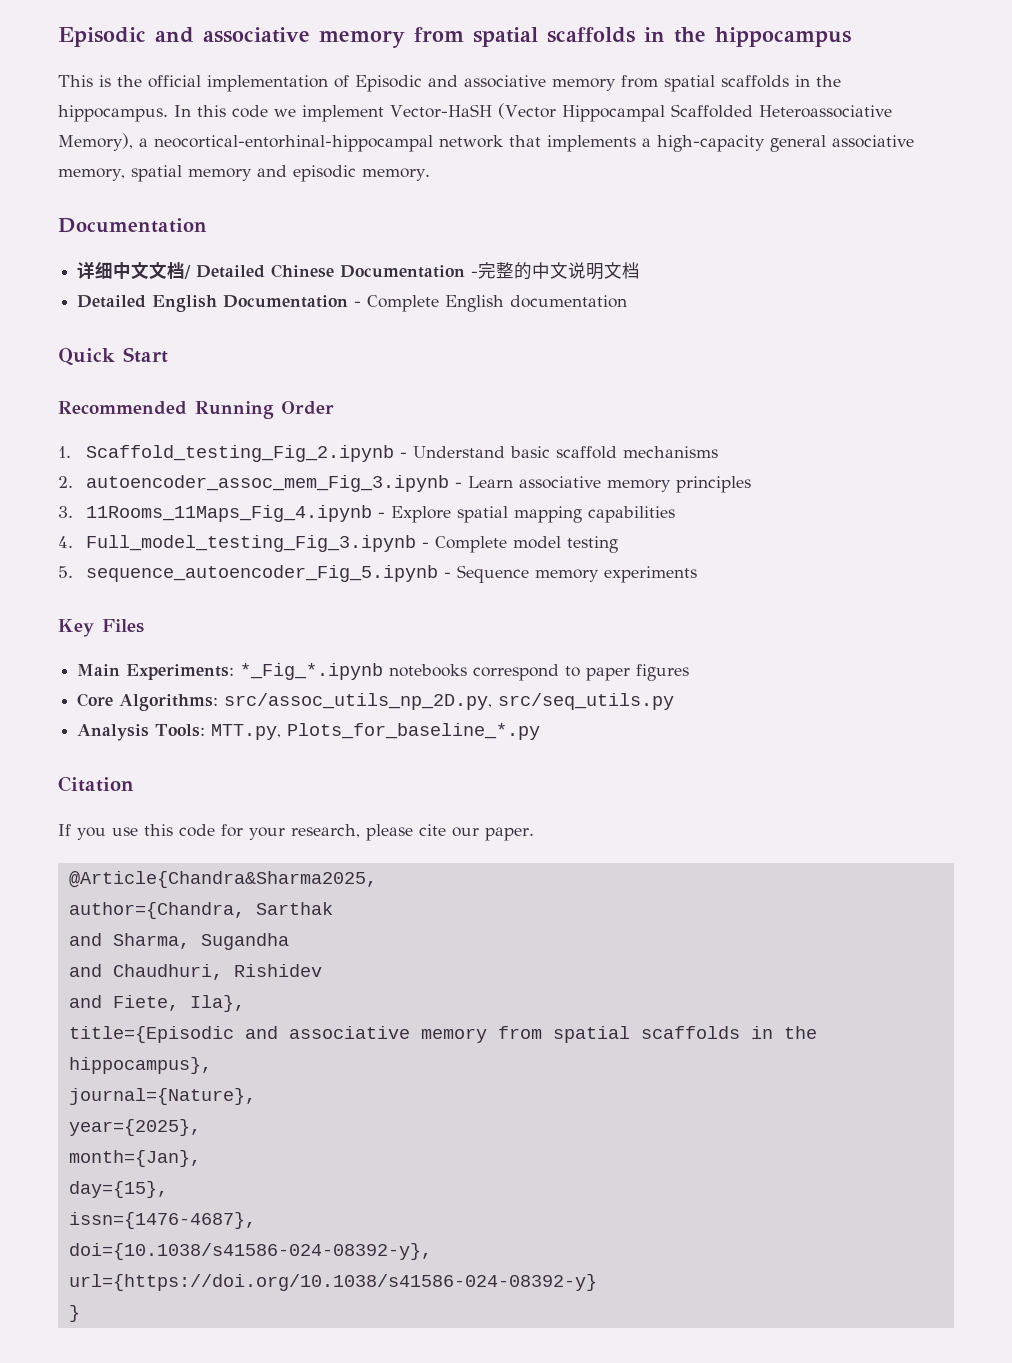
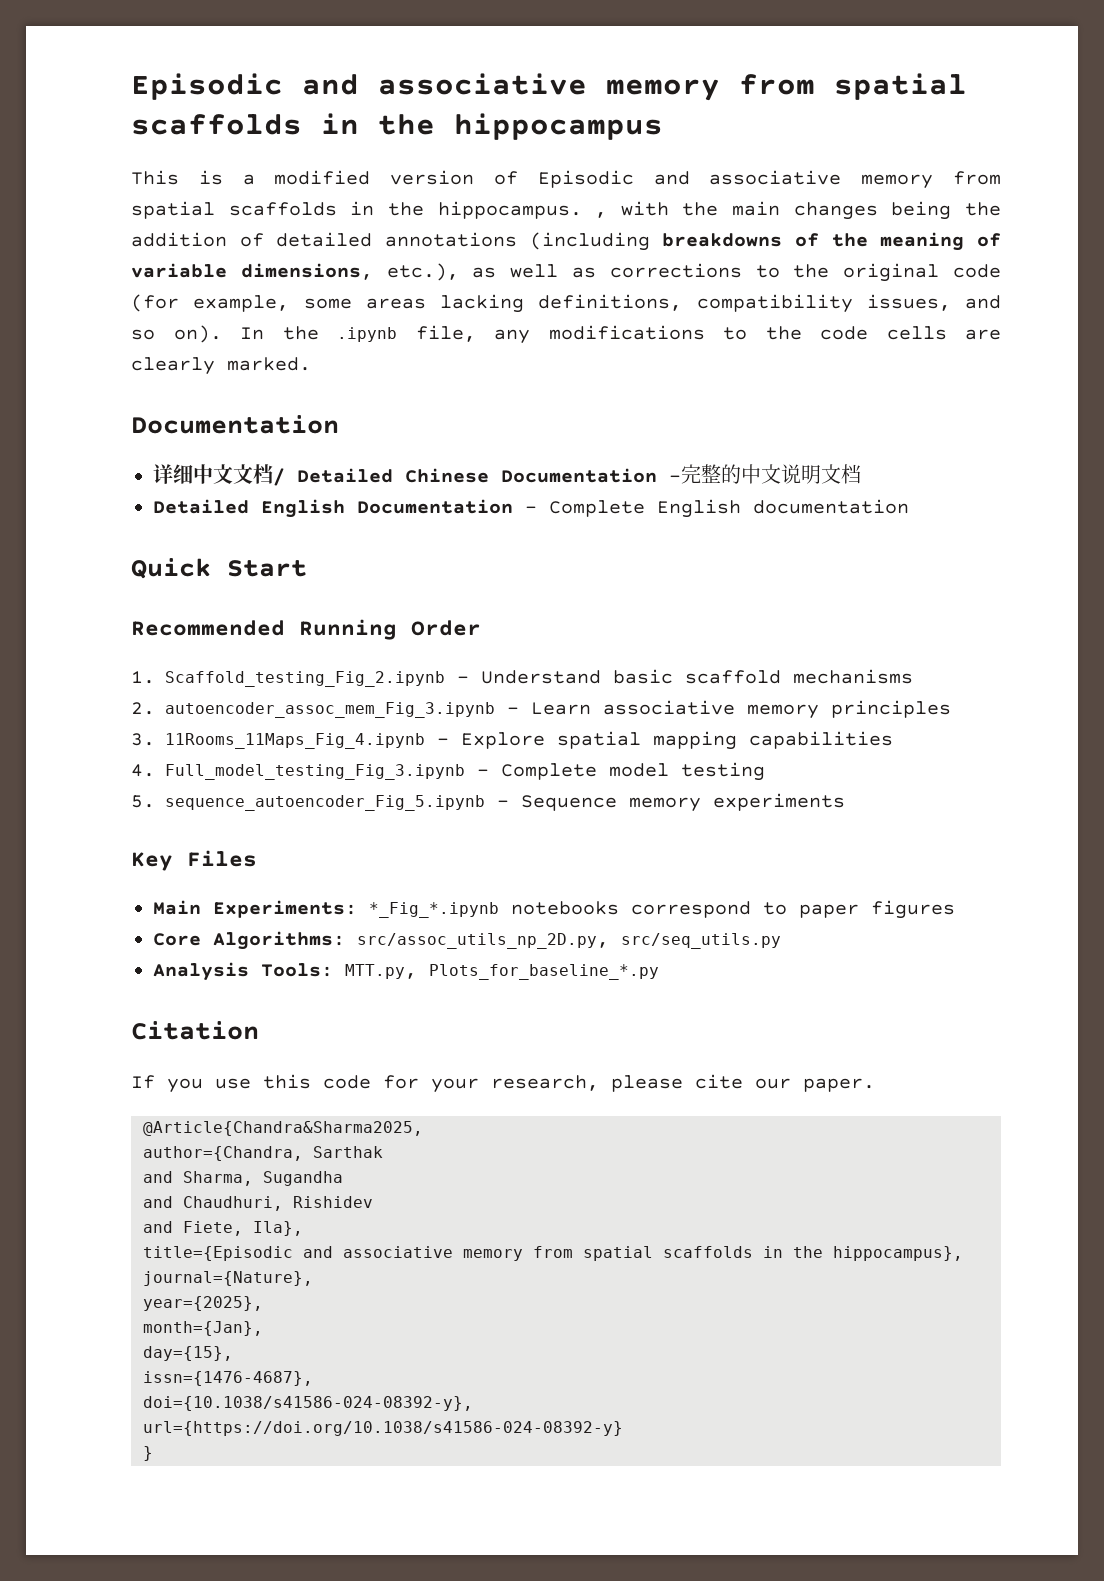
- This is the official implementation of Episodic and associative memory from spatial scaffolds in the hippocampus. In this code we implement Vector-HaSH (Vector Hippocampal Scaffolded Heteroassociative Memory), a neocortical-entorhinal-hippocampal network that implements a high-capacity general associative memory, spatial memory and episodic memory.
+ This is a modified version of Episodic and associative memory from spatial scaffolds in the hippocampus. , with the main changes being the addition of detailed annotations (including breakdowns of the meaning of variable dimensions, etc.), as well as corrections to the original code (for example, some areas lacking definitions, compatibility issues, and so on). In the .ipynb file, any modifications to the code cells are clearly marked.

